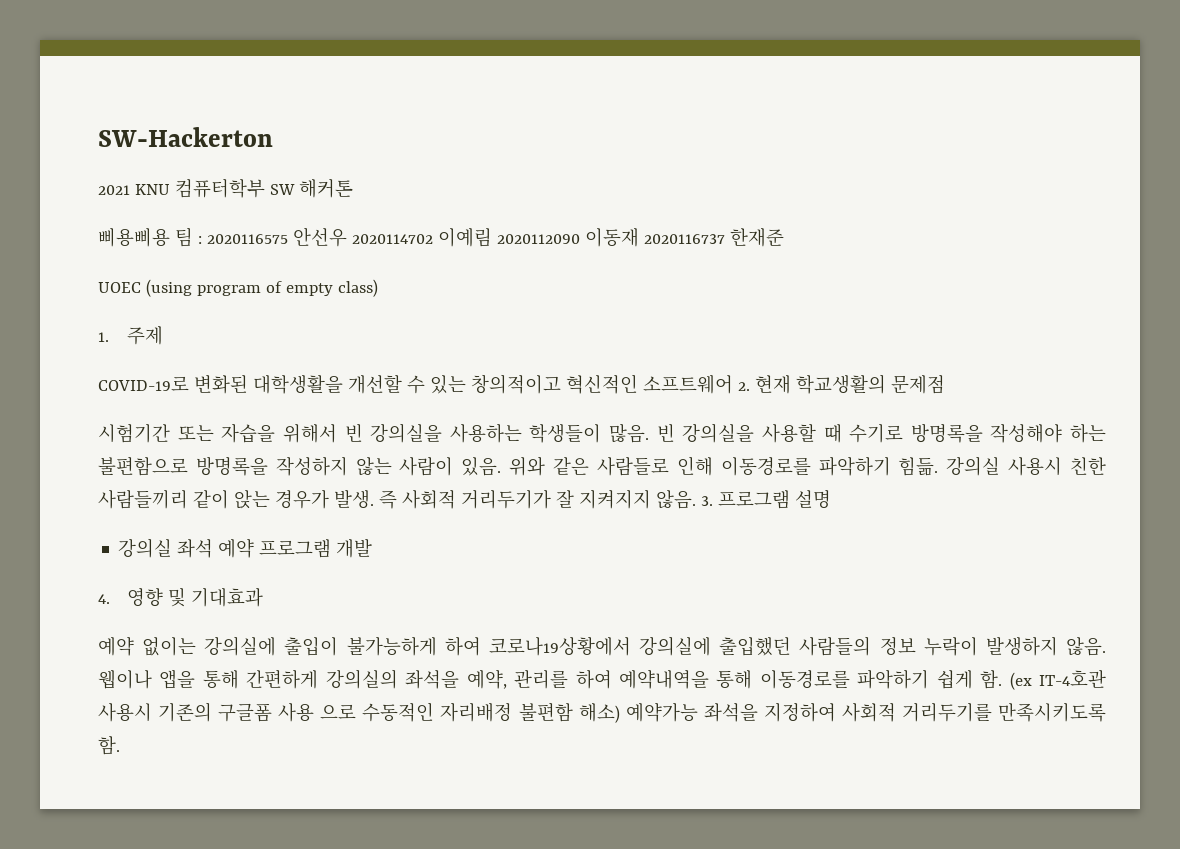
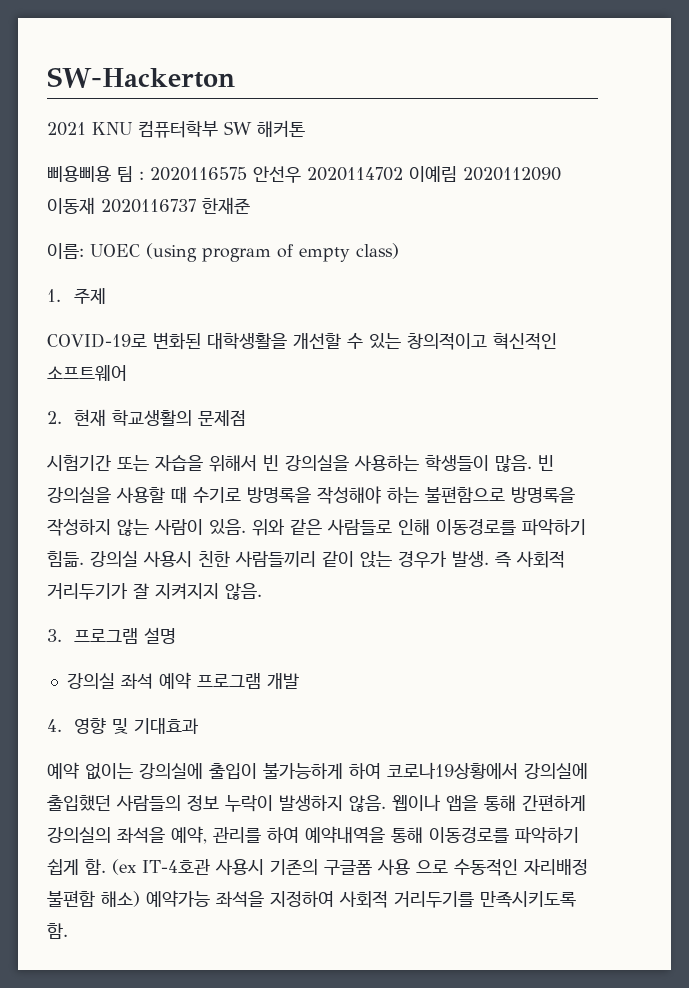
- UOEC (using program of empty class)
+ 이름: UOEC (using program of empty class)
- COVID-19로 변화된 대학생활을 개선할 수 있는 창의적이고 혁신적인 소프트웨어 2. 현재 학교생활의 문제점
+ COVID-19로 변화된 대학생활을 개선할 수 있는 창의적이고 혁신적인 소프트웨어
+ 2. 현재 학교생활의 문제점
- 즉 사회적 거리두기가 잘 지켜지지 않음. 3. 프로그램 설명
+ 즉 사회적 거리두기가 잘 지켜지지 않음.
+ 3. 프로그램 설명

